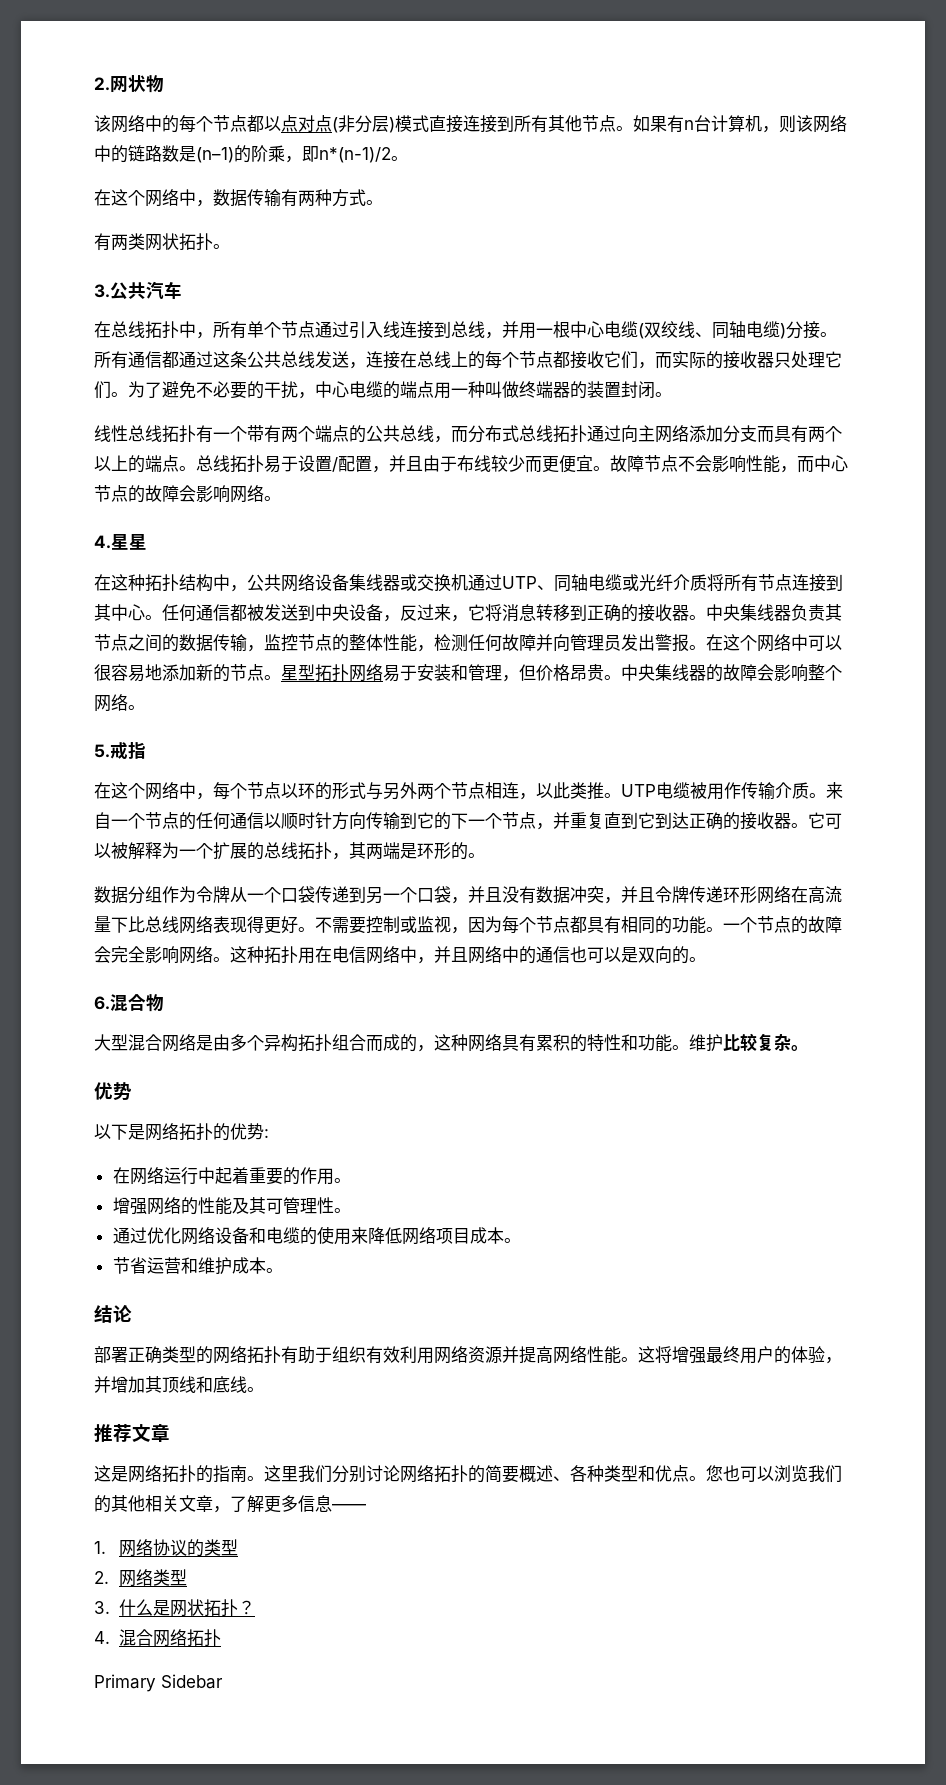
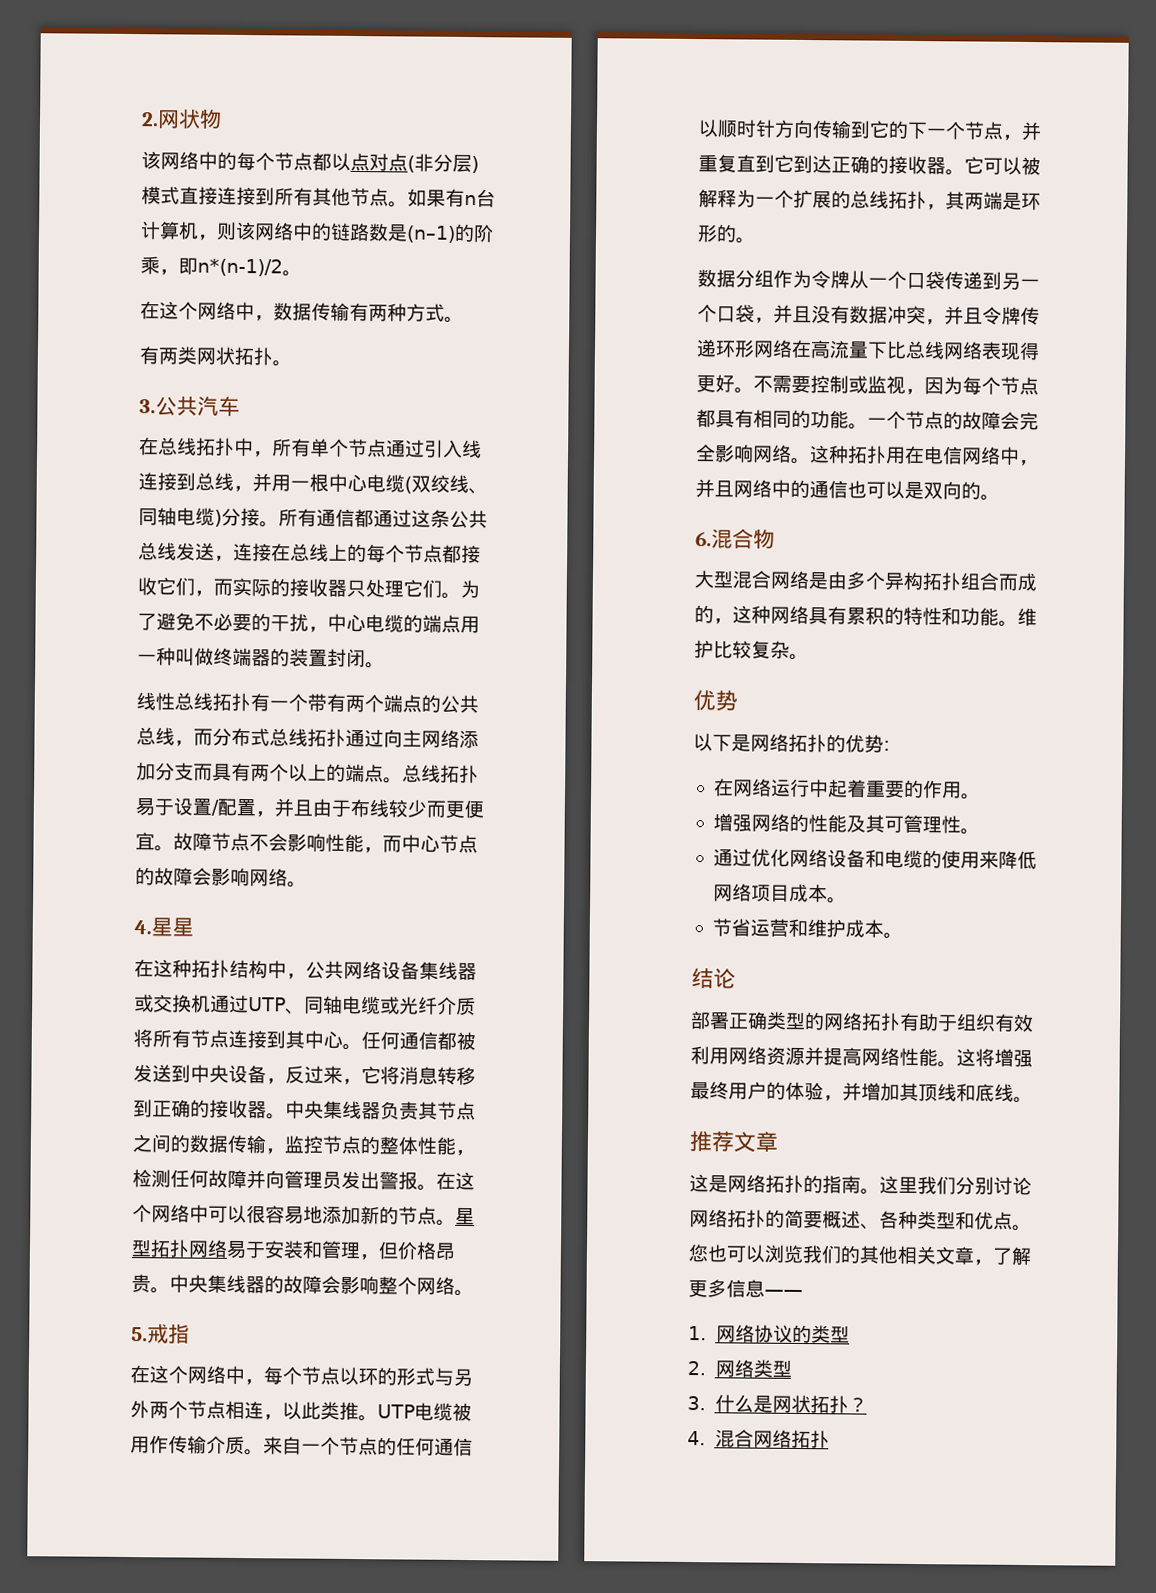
- Primary Sidebar

